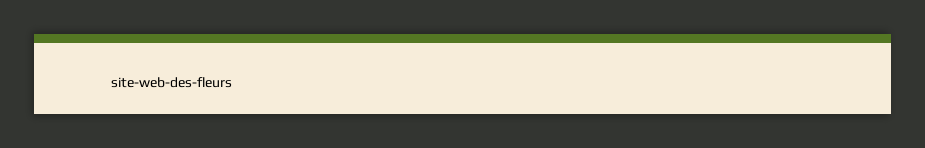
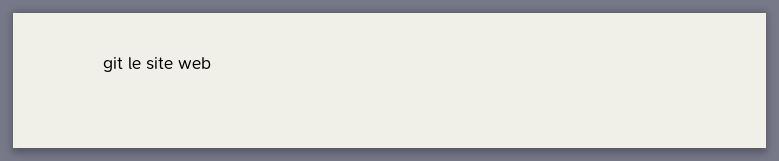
- site-web-des-fleurs
+ git le site web

